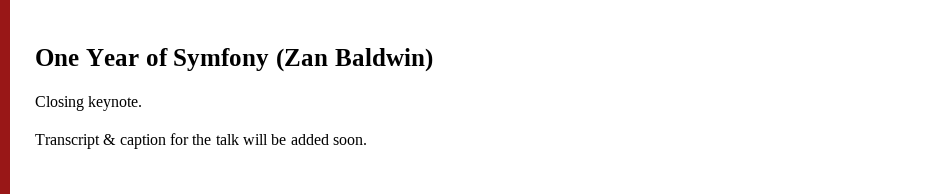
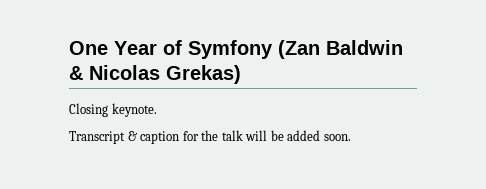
- One Year of Symfony (Zan Baldwin)
+ One Year of Symfony (Zan Baldwin & Nicolas Grekas)

